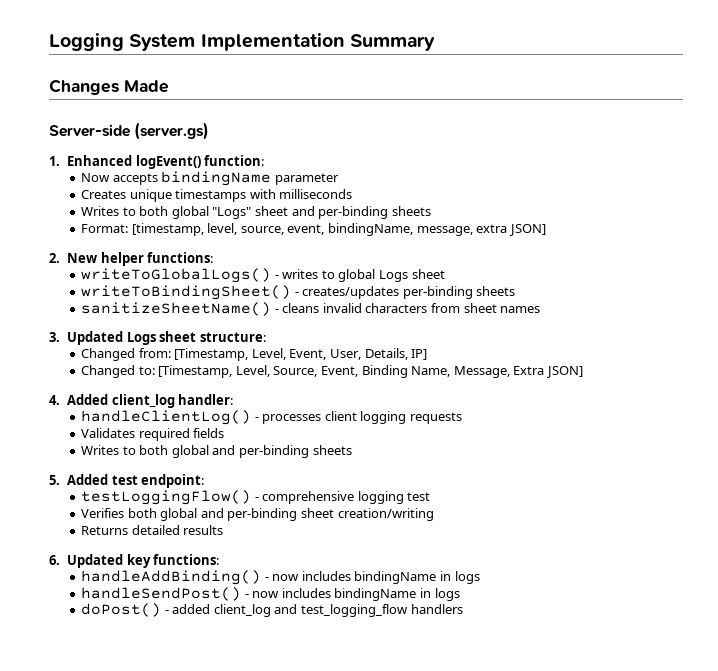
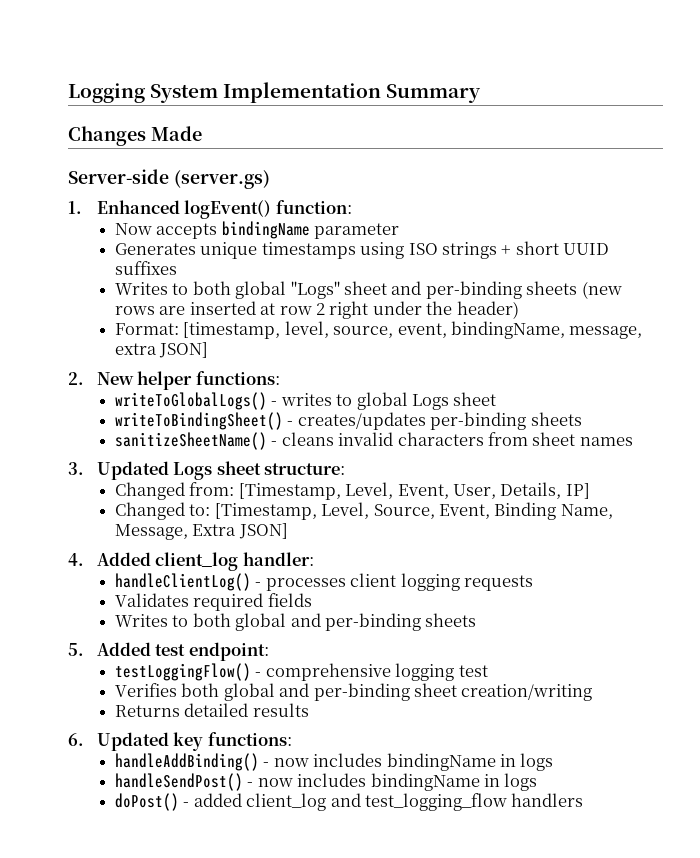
- Creates unique timestamps with milliseconds
+ Generates unique timestamps using ISO strings + short UUID suffixes
- Writes to both global "Logs" sheet and per-binding sheets
+ Writes to both global "Logs" sheet and per-binding sheets (new rows are inserted at row 2 right under the header)

